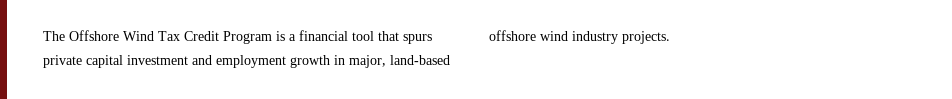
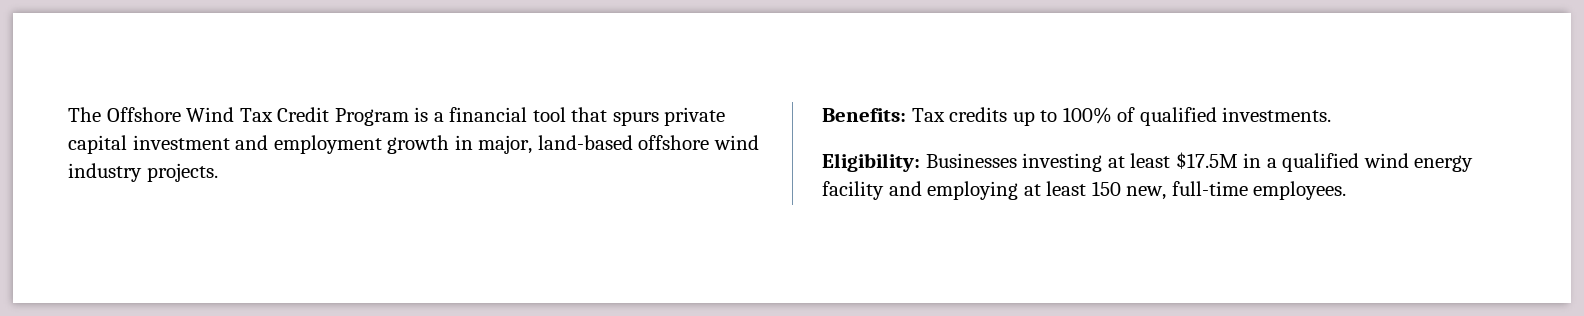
+ Benefits: Tax credits up to 100% of qualified investments.
+ Eligibility: Businesses investing at least $17.5M in a qualified wind energy facility and employing at least 150 new, full-time employees.

